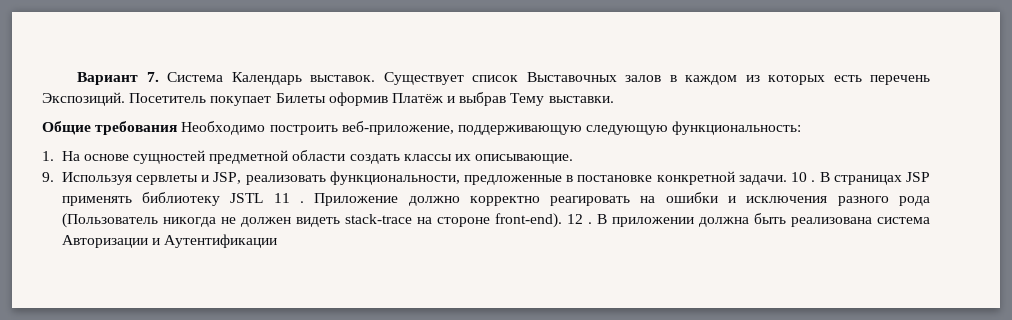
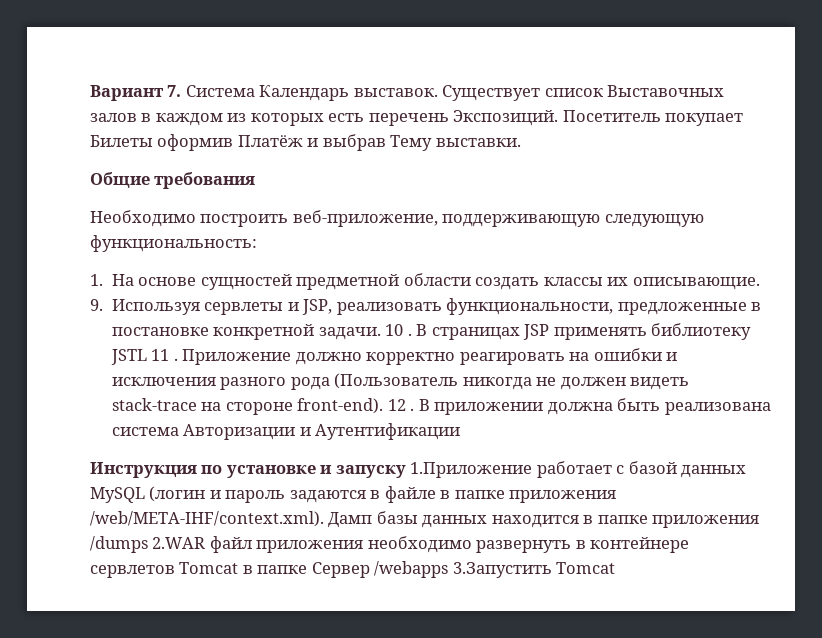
- Общие требования Необходимо построить веб-приложение, поддерживающую следующую функциональность:
+ Общие требования
+ Необходимо построить веб-приложение, поддерживающую следующую функциональность:
+ Инструкция по установке и запуску 1.Приложение работает с базой данных MySQL (логин и пароль задаются в файле в папке приложения /web/META-IHF/context.xml). Дамп базы данных находится в папке приложения /dumps 2.WAR файл приложения необходимо развернуть в контейнере сервлетов Tomcat в папке Сервер /webapps 3.Запустить Tomcat

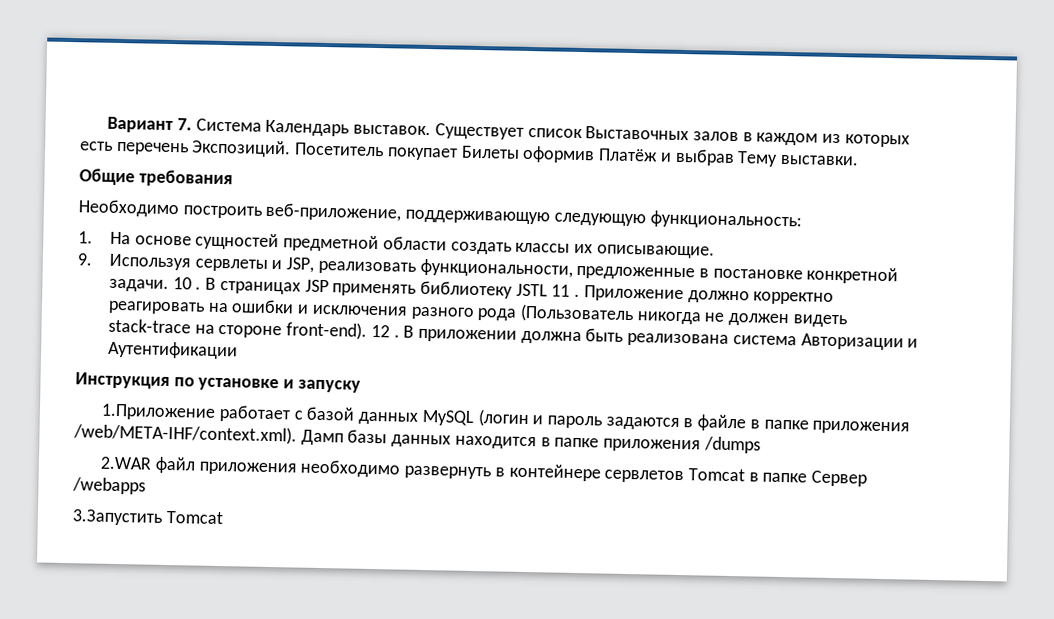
- Инструкция по установке и запуску 1.Приложение работает с базой данных MySQL (логин и пароль задаются в файле в папке приложения /web/META-IHF/context.xml). Дамп базы данных находится в папке приложения /dumps 2.WAR файл приложения необходимо развернуть в контейнере сервлетов Tomcat в папке Сервер /webapps 3.Запустить Tomcat
+ Инструкция по установке и запуску
+ 1.Приложение работает с базой данных MySQL (логин и пароль задаются в файле в папке приложения /web/META-IHF/context.xml). Дамп базы данных находится в папке приложения /dumps
+ 2.WAR файл приложения необходимо развернуть в контейнере сервлетов Tomcat в папке Сервер /webapps
+ 3.Запустить Tomcat

